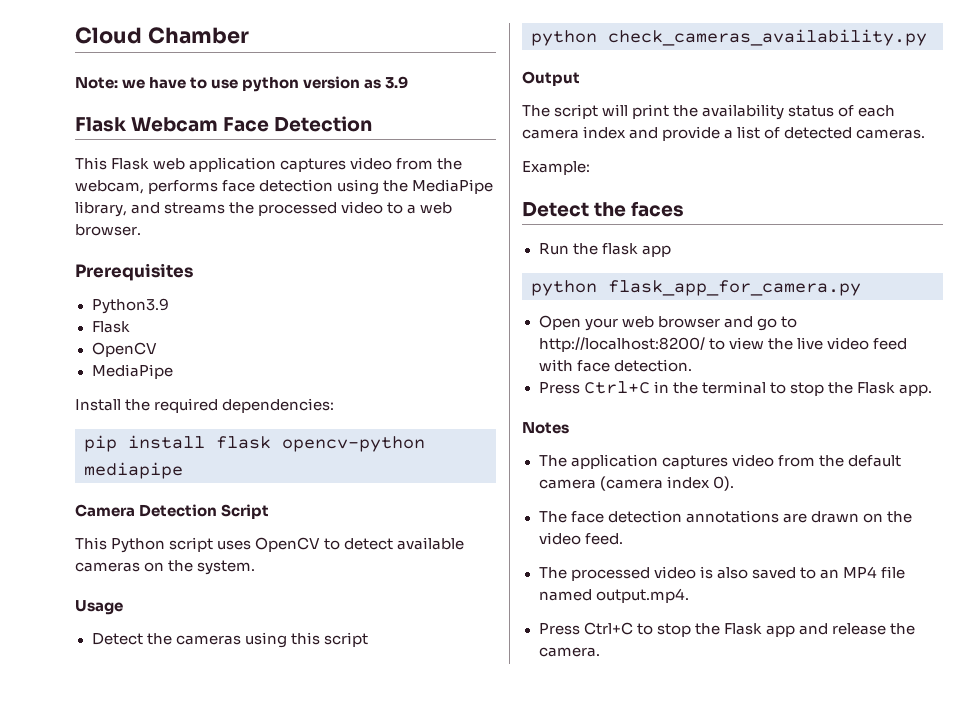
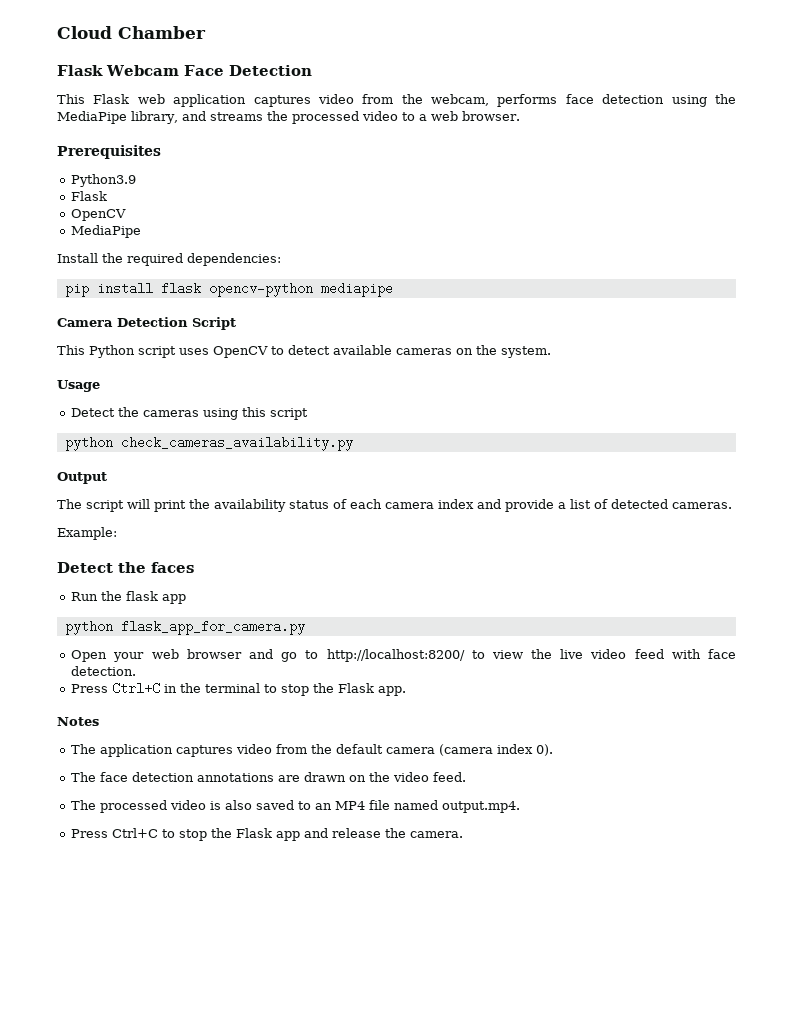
- Note: we have to use python version as 3.9

